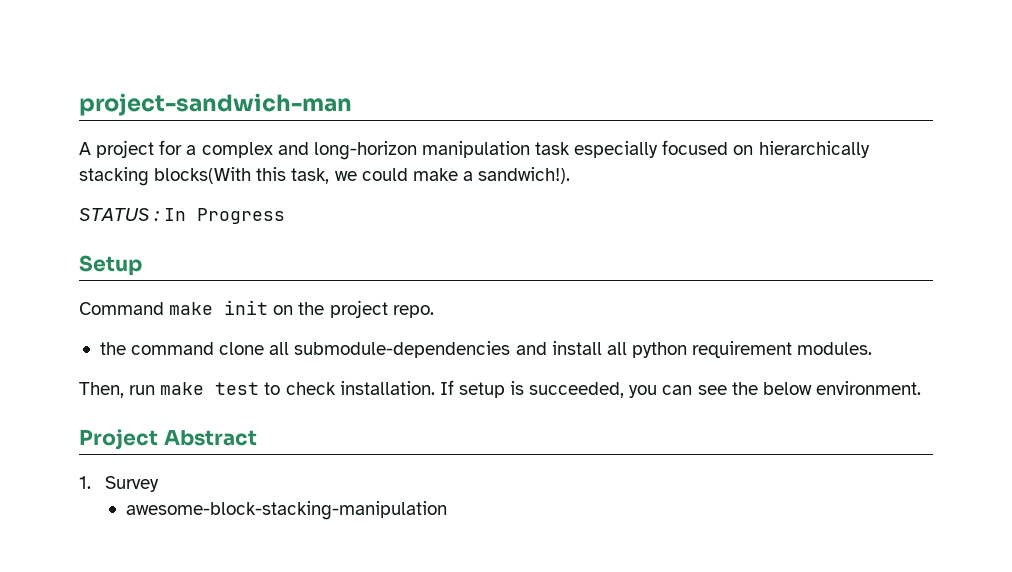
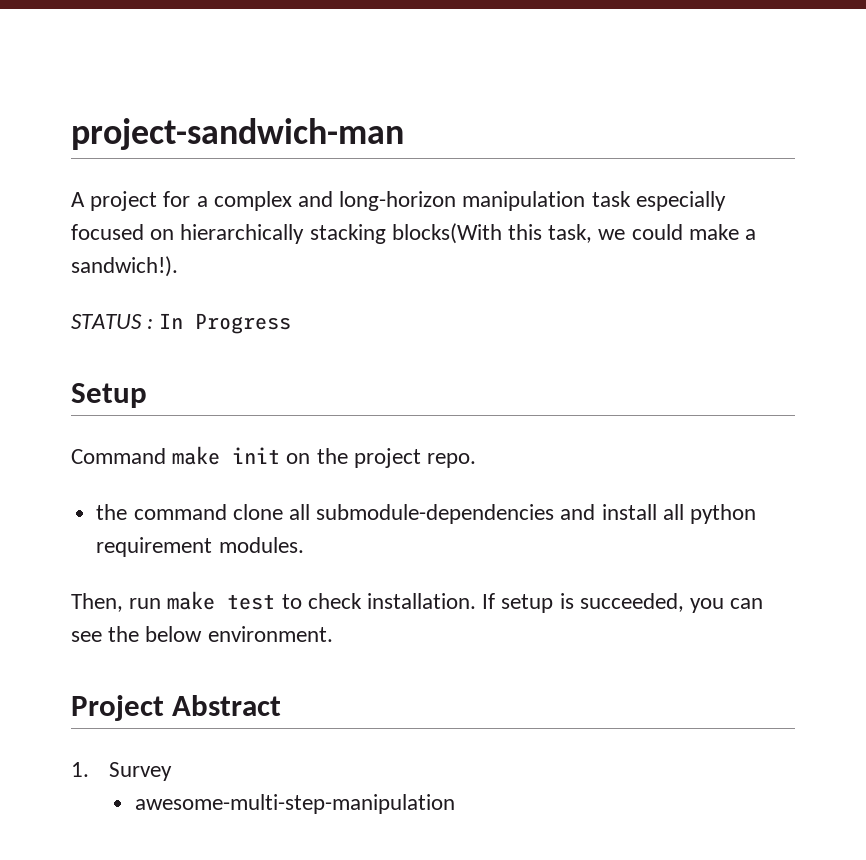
- awesome-block-stacking-manipulation
+ awesome-multi-step-manipulation

